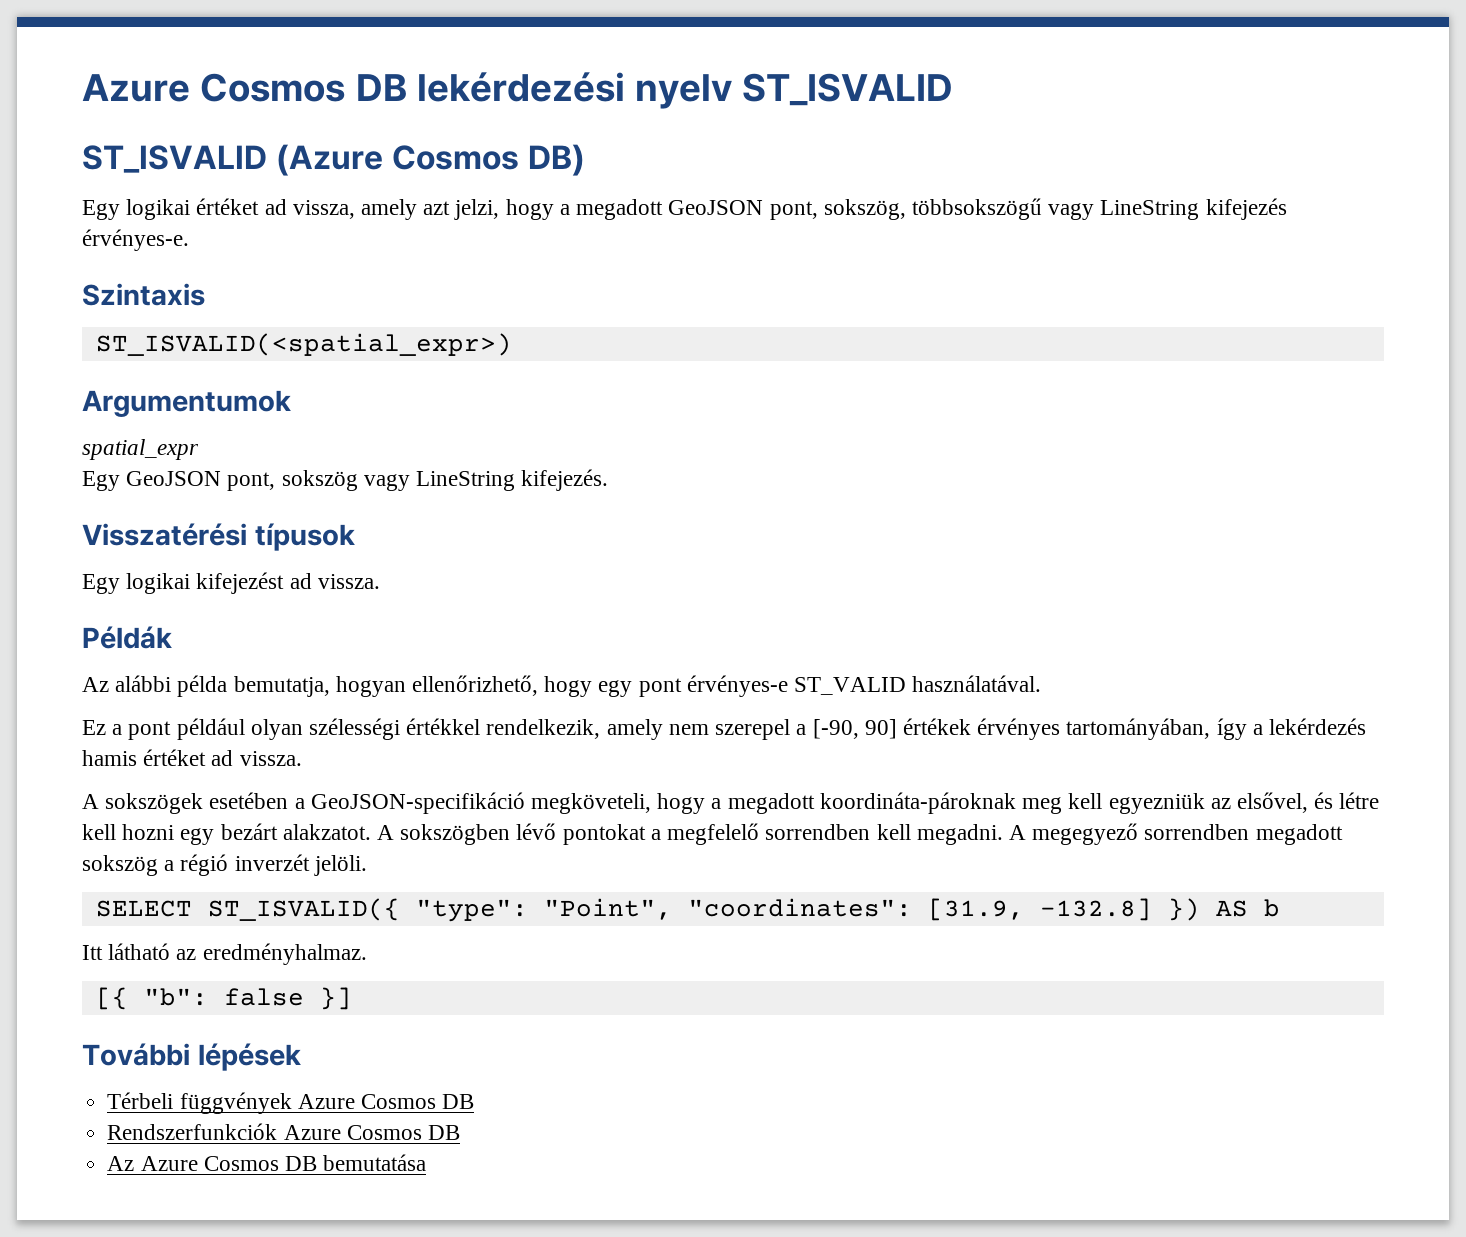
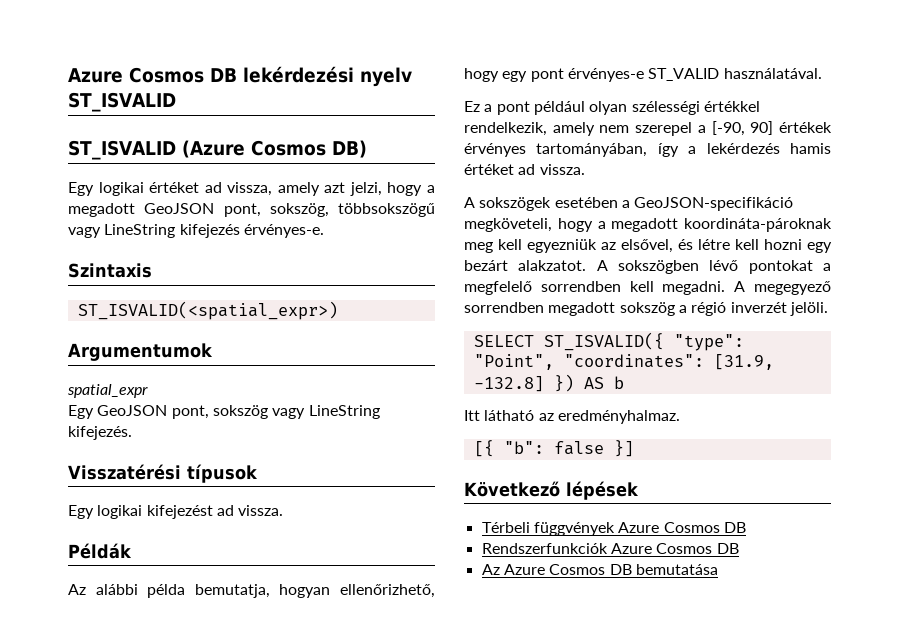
- További lépések
+ Következő lépések

